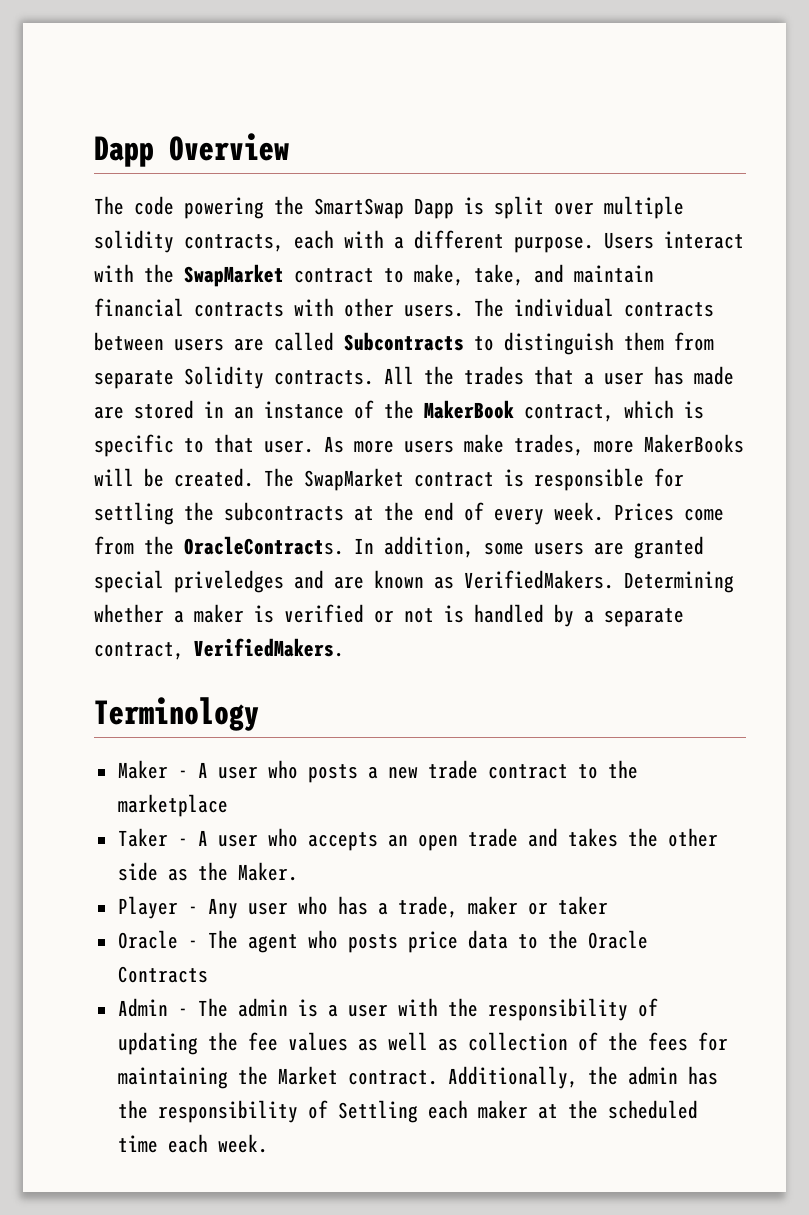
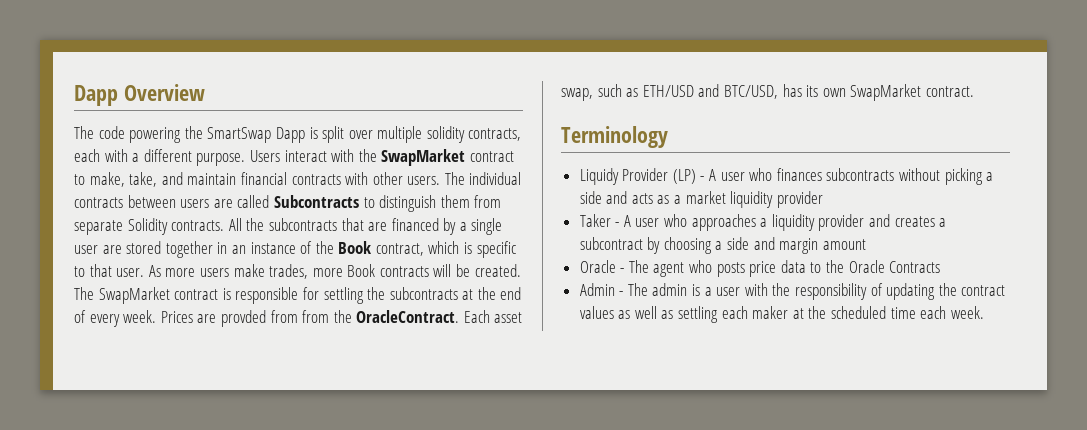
- All the trades that a user has made are stored in an instance of the MakerBook contract, which is specific to that user.
+ All the subcontracts that are financed by a single user are stored together in an instance of the Book contract, which is specific to that user.
- As more users make trades, more MakerBooks will be created.
+ As more users make trades, more Book contracts will be created.
- Prices come from the OracleContracts. In addition, some users are granted special priveledges and are known as VerifiedMakers. Determining whether a maker is verified or not is handled by a separate contract, VerifiedMakers.
+ Prices are provded from from the OracleContract. Each asset swap, such as ETH/USD and BTC/USD, has its own SwapMarket contract.
  Terminology
- Maker - A user who posts a new trade contract to the marketplace
+ Liquidy Provider (LP) - A user who finances subcontracts without picking a side and acts as a market liquidity provider
- Taker - A user who accepts an open trade and takes the other side as the Maker.
- Player - Any user who has a trade, maker or taker
+ Taker - A user who approaches a liquidity provider and creates a subcontract by choosing a side and margin amount
- Admin - The admin is a user with the responsibility of updating the fee values as well as collection of the fees for maintaining the Market contract. Additionally, the admin has the responsibility of Settling each maker at the scheduled time each week.
+ Admin - The admin is a user with the responsibility of updating the contract values as well as settling each maker at the scheduled time each week.

